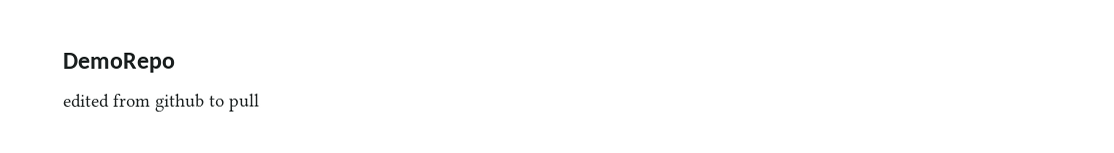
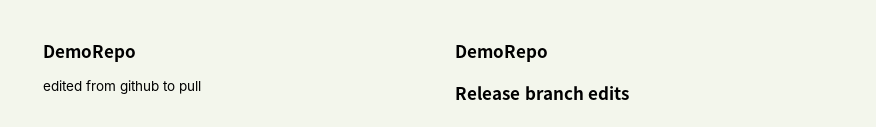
  edited from github to pull
+ DemoRepo
+ Release branch edits

